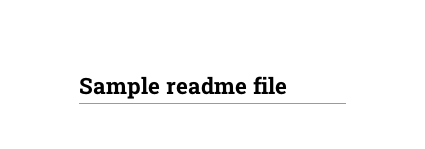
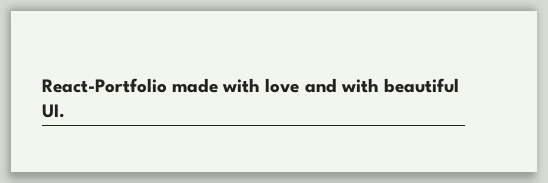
- Sample readme file
+ React-Portfolio made with love and with beautiful UI.

